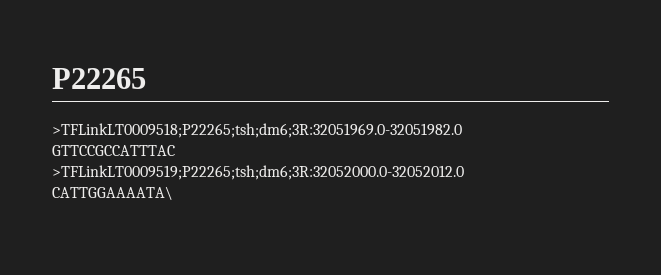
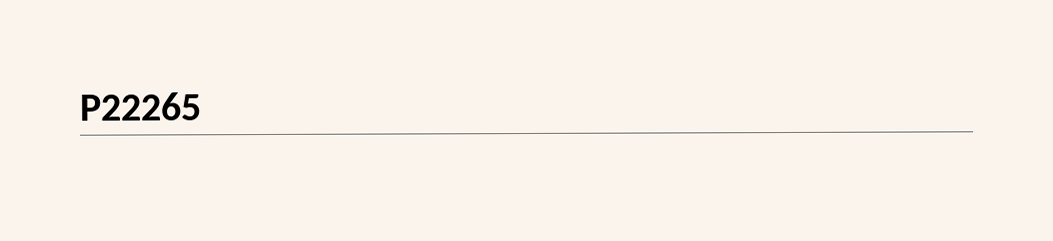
- >TFLinkLT0009518;P22265;tsh;dm6;3R:32051969.0-32051982.0
- GTTCCGCCATTTAC
- >TFLinkLT0009519;P22265;tsh;dm6;3R:32052000.0-32052012.0
- CATTGGAAAATA\

